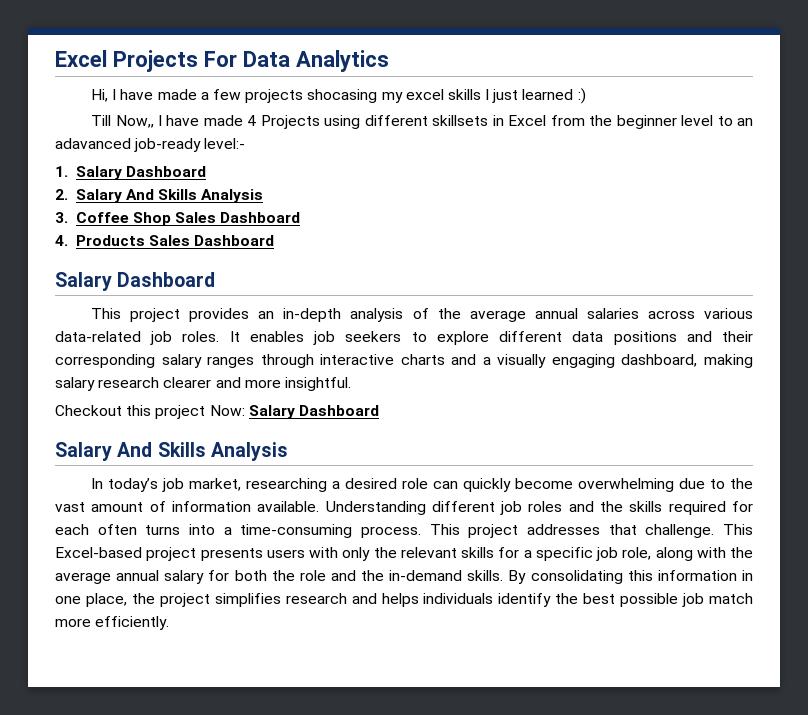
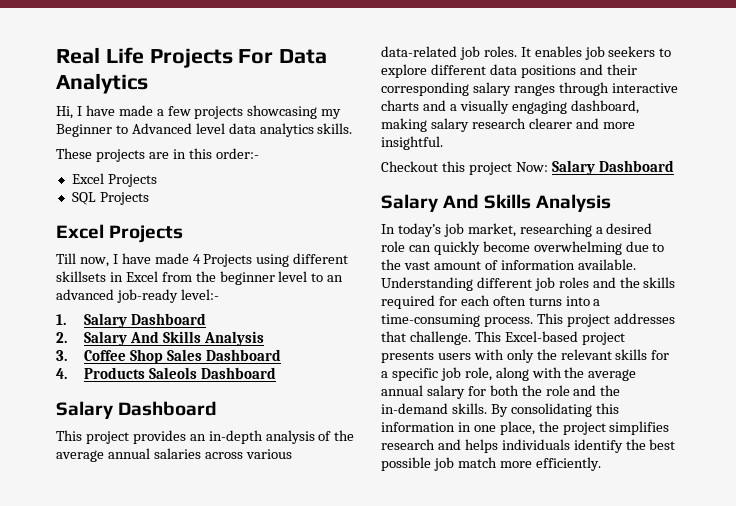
- Excel Projects For Data Analytics
+ Real Life Projects For Data Analytics
- Hi, I have made a few projects shocasing my excel skills I just learned :)
+ Hi, I have made a few projects showcasing my Beginner to Advanced level data analytics skills.
+ These projects are in this order:-
+ Excel Projects
+ SQL Projects
+ Excel Projects
- Till Now,, I have made 4 Projects using different skillsets in Excel from the beginner level to an adavanced job-ready level:-
+ Till now, I have made 4 Projects using different skillsets in Excel from the beginner level to an advanced job-ready level:-
- 4. Products Sales Dashboard
+ 4. Products Saleols Dashboard

